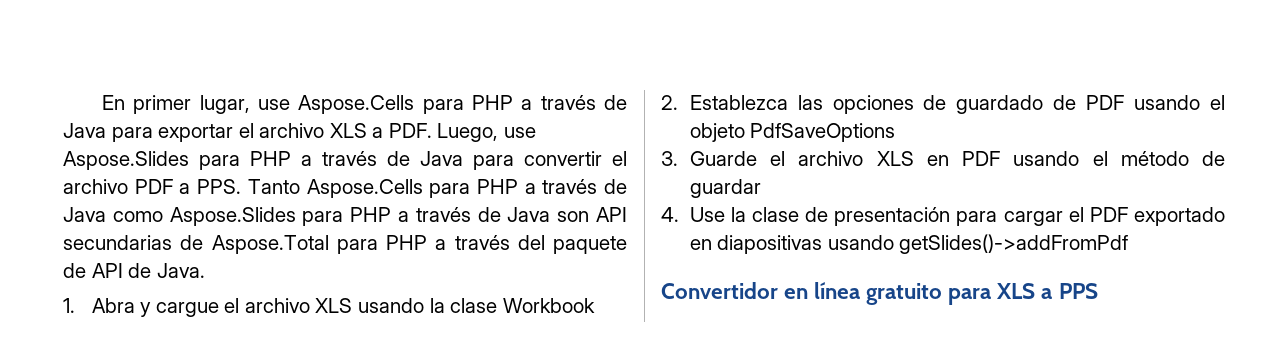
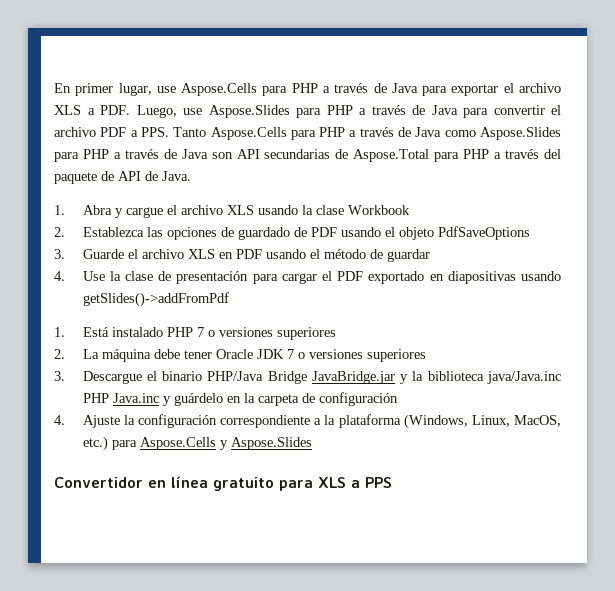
+ 1. Está instalado PHP 7 o versiones superiores
+ 2. La máquina debe tener Oracle JDK 7 o versiones superiores
+ 3. Descargue el binario PHP/Java Bridge JavaBridge.jar y la biblioteca java/Java.inc PHP Java.inc y guárdelo en la carpeta de configuración
+ 4. Ajuste la configuración correspondiente a la plataforma (Windows, Linux, MacOS, etc.) para Aspose.Cells y Aspose.Slides

